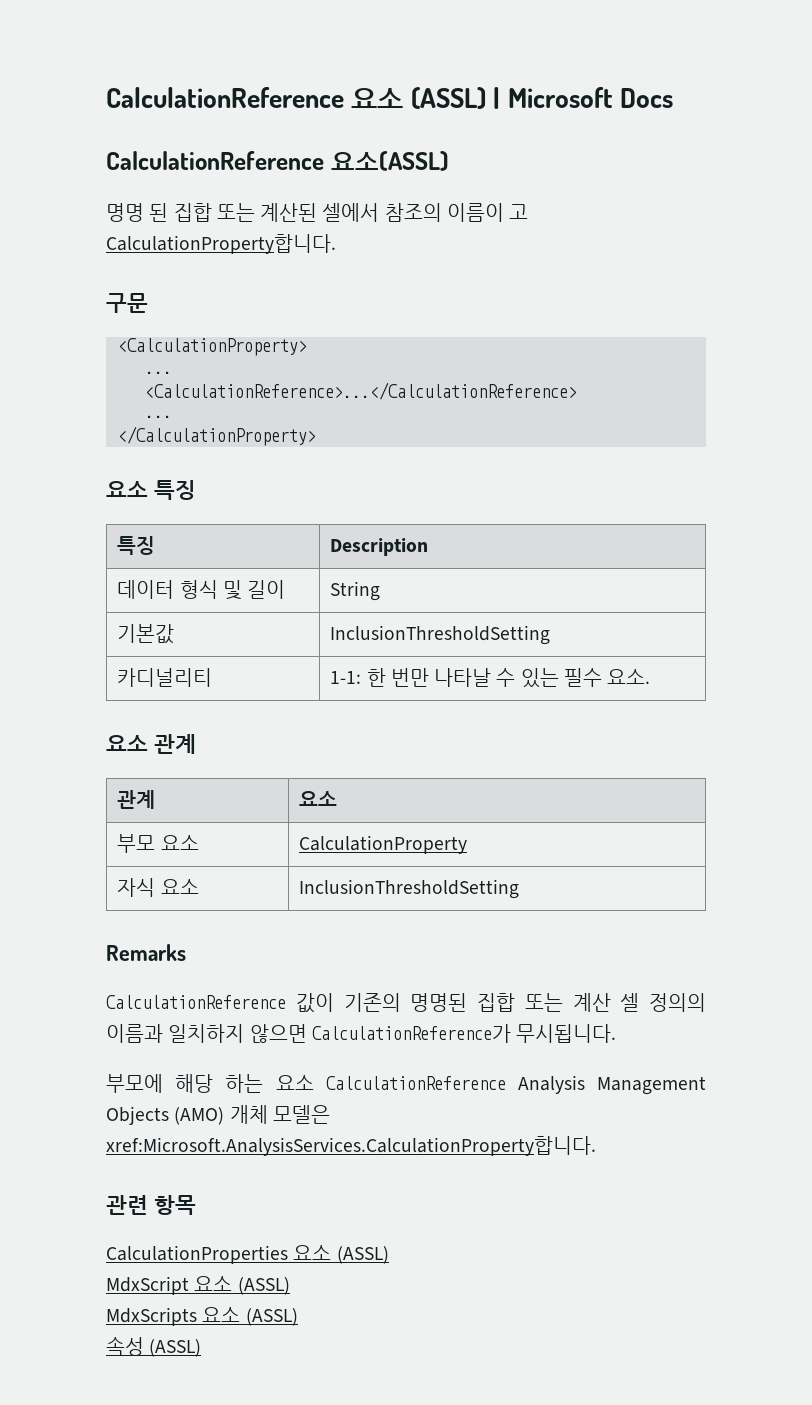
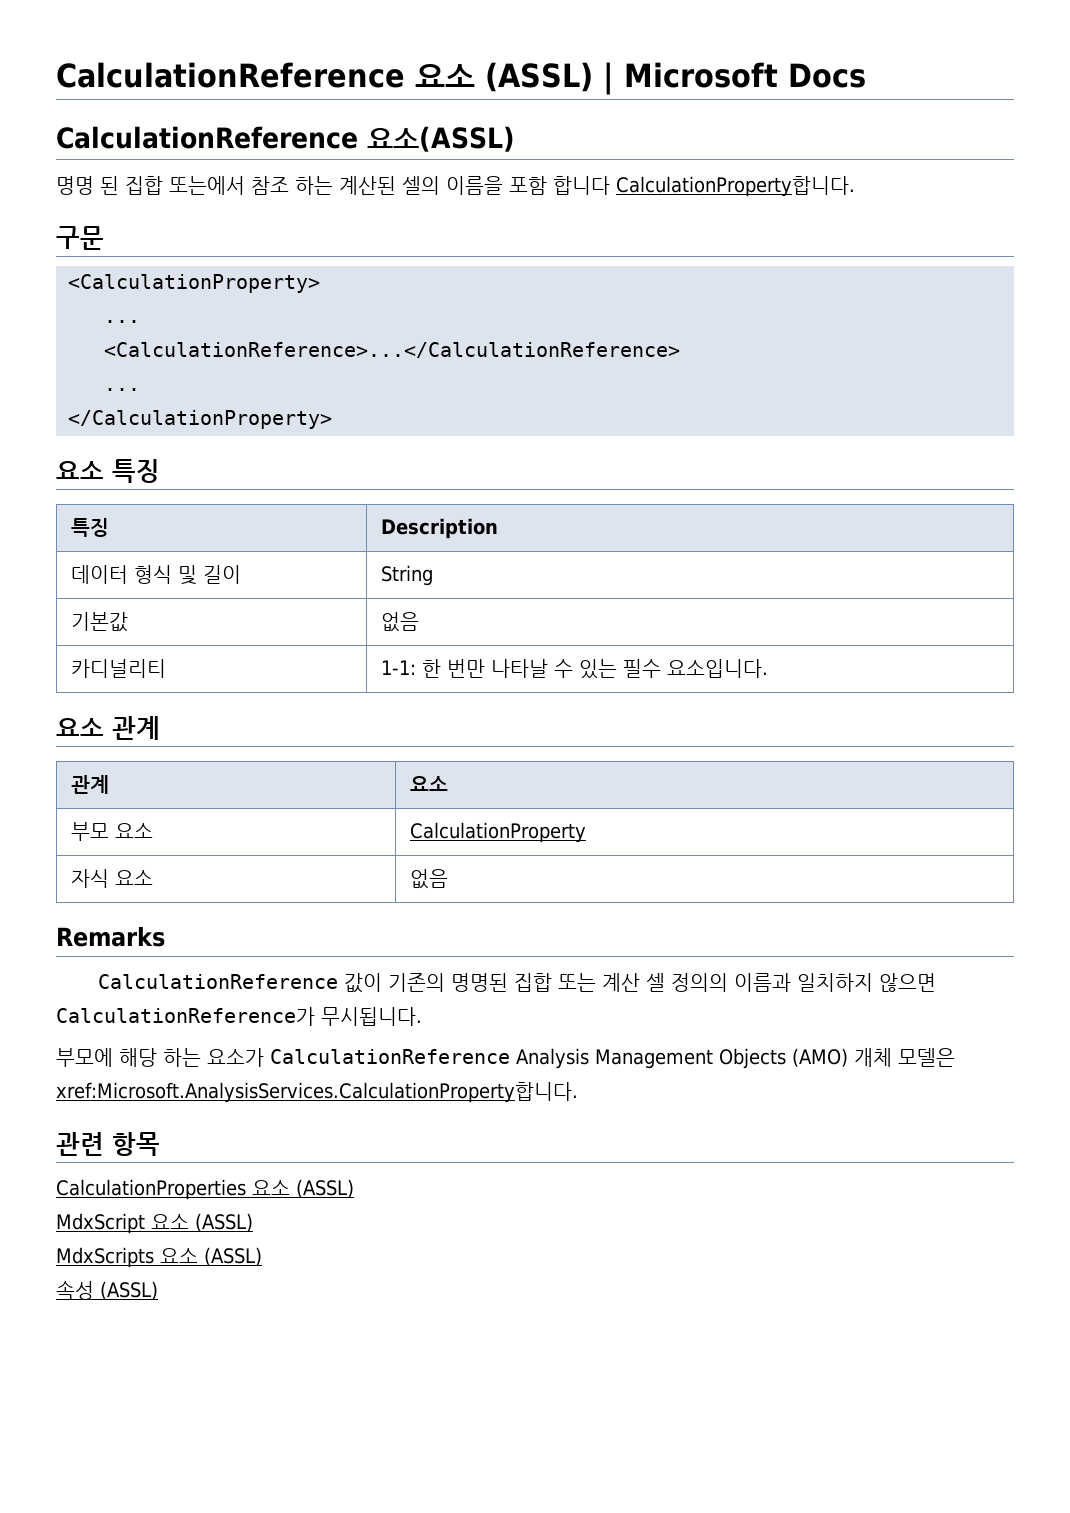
- 명명 된 집합 또는 계산된 셀에서 참조의 이름이 고 CalculationProperty합니다.
+ 명명 된 집합 또는에서 참조 하는 계산된 셀의 이름을 포함 합니다 CalculationProperty합니다.
- 기본값 | InclusionThresholdSetting
+ 기본값 | 없음
- 카디널리티 | 1-1: 한 번만 나타날 수 있는 필수 요소.
+ 카디널리티 | 1-1: 한 번만 나타날 수 있는 필수 요소입니다.
- 자식 요소 | InclusionThresholdSetting
+ 자식 요소 | 없음
- 부모에 해당 하는 요소 CalculationReference Analysis Management Objects (AMO) 개체 모델은 xref:Microsoft.AnalysisServices.CalculationProperty합니다.
+ 부모에 해당 하는 요소가 CalculationReference Analysis Management Objects (AMO) 개체 모델은 xref:Microsoft.AnalysisServices.CalculationProperty합니다.

